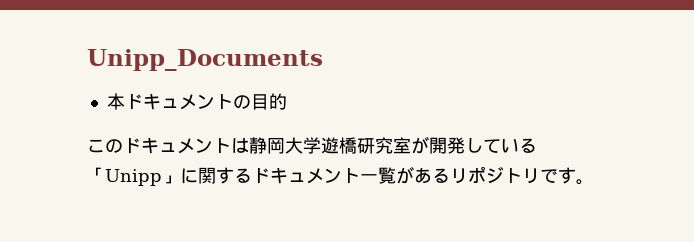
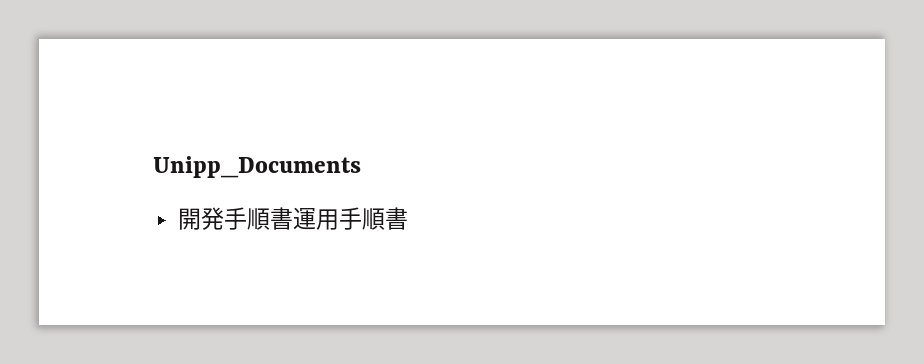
- 本ドキュメントの目的
- このドキュメントは静岡大学遊橋研究室が開発している「Unipp」に関するドキュメント一覧があるリポジトリです。
+ 開発手順書運用手順書

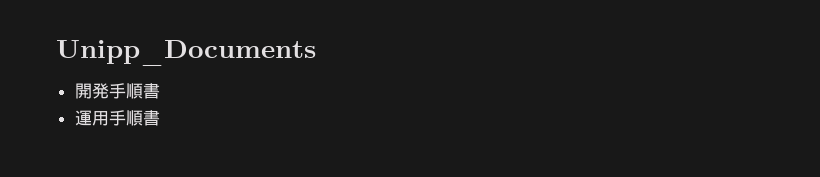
- 開発手順書運用手順書
+ 開発手順書
+ 運用手順書

